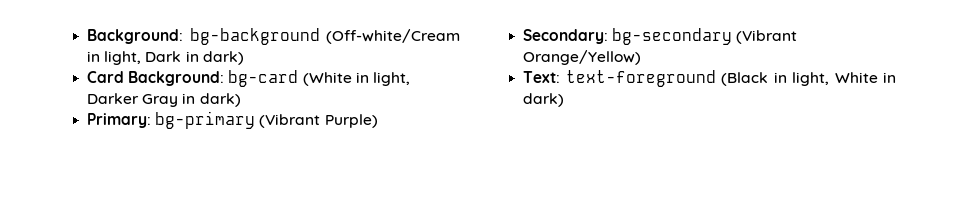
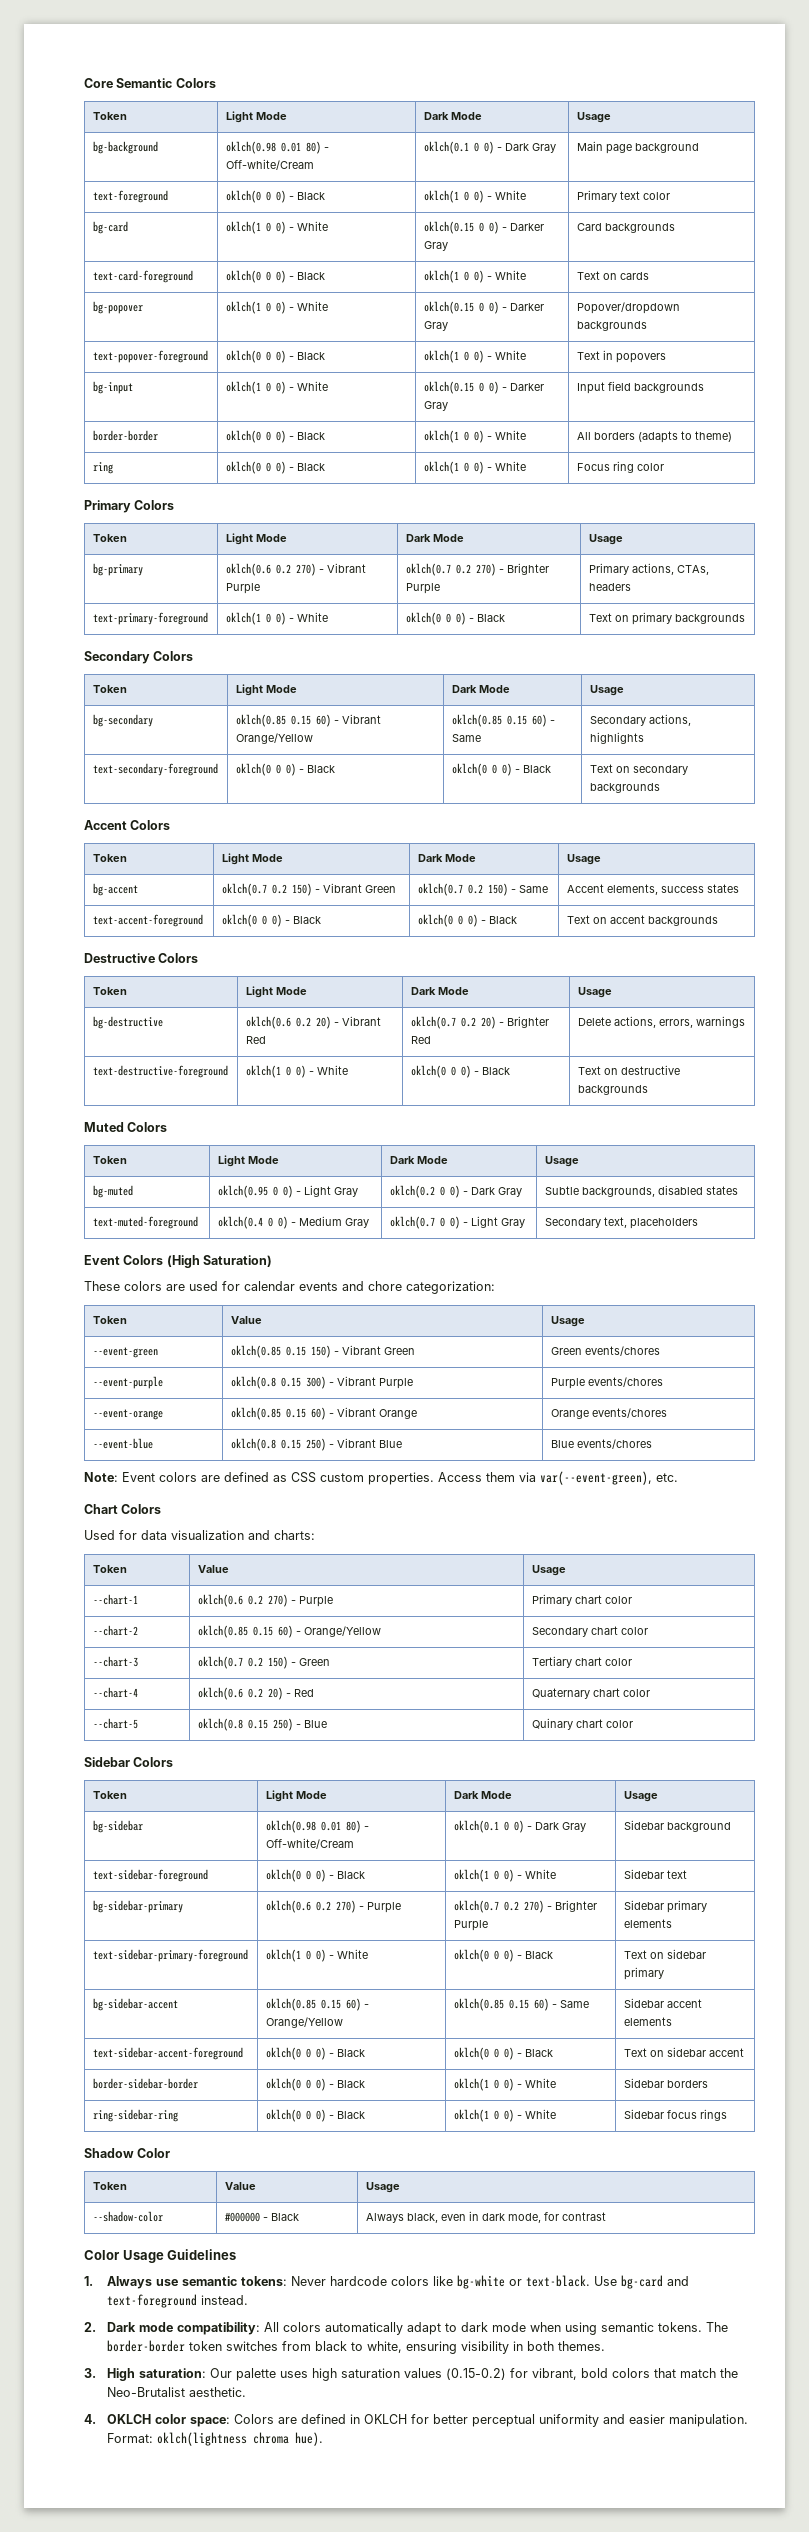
- Background: bg-background (Off-white/Cream in light, Dark in dark)
- Card Background: bg-card (White in light, Darker Gray in dark)
- Primary: bg-primary (Vibrant Purple)
- Secondary: bg-secondary (Vibrant Orange/Yellow)
- Text: text-foreground (Black in light, White in dark)
+ Core Semantic Colors
+ Token | Light Mode | Dark Mode | Usage
+ bg-background | oklch(0.98 0.01 80) - Off-white/Cream | oklch(0.1 0 0) - Dark Gray | Main page background
+ text-foreground | oklch(0 0 0) - Black | oklch(1 0 0) - White | Primary text color
+ bg-card | oklch(1 0 0) - White | oklch(0.15 0 0) - Darker Gray | Card backgrounds
+ text-card-foreground | oklch(0 0 0) - Black | oklch(1 0 0) - White | Text on cards
+ bg-popover | oklch(1 0 0) - White | oklch(0.15 0 0) - Darker Gray | Popover/dropdown backgrounds
+ text-popover-foreground | oklch(0 0 0) - Black | oklch(1 0 0) - White | Text in popovers
+ bg-input | oklch(1 0 0) - White | oklch(0.15 0 0) - Darker Gray | Input field backgrounds
+ border-border | oklch(0 0 0) - Black | oklch(1 0 0) - White | All borders (adapts to theme)
+ ring | oklch(0 0 0) - Black | oklch(1 0 0) - White | Focus ring color
+ Primary Colors
+ Token | Light Mode | Dark Mode | Usage
+ bg-primary | oklch(0.6 0.2 270) - Vibrant Purple | oklch(0.7 0.2 270) - Brighter Purple | Primary actions, CTAs, headers
+ text-primary-foreground | oklch(1 0 0) - White | oklch(0 0 0) - Black | Text on primary backgrounds
+ Secondary Colors
+ Token | Light Mode | Dark Mode | Usage
+ bg-secondary | oklch(0.85 0.15 60) - Vibrant Orange/Yellow | oklch(0.85 0.15 60) - Same | Secondary actions, highlights
+ text-secondary-foreground | oklch(0 0 0) - Black | oklch(0 0 0) - Black | Text on secondary backgrounds
+ Accent Colors
+ Token | Light Mode | Dark Mode | Usage
+ bg-accent | oklch(0.7 0.2 150) - Vibrant Green | oklch(0.7 0.2 150) - Same | Accent elements, success states
+ text-accent-foreground | oklch(0 0 0) - Black | oklch(0 0 0) - Black | Text on accent backgrounds
+ Destructive Colors
+ Token | Light Mode | Dark Mode | Usage
+ bg-destructive | oklch(0.6 0.2 20) - Vibrant Red | oklch(0.7 0.2 20) - Brighter Red | Delete actions, errors, warnings
+ text-destructive-foreground | oklch(1 0 0) - White | oklch(0 0 0) - Black | Text on destructive backgrounds
+ Muted Colors
+ Token | Light Mode | Dark Mode | Usage
+ bg-muted | oklch(0.95 0 0) - Light Gray | oklch(0.2 0 0) - Dark Gray | Subtle backgrounds, disabled states
+ text-muted-foreground | oklch(0.4 0 0) - Medium Gray | oklch(0.7 0 0) - Light Gray | Secondary text, placeholders
+ Event Colors (High Saturation)
+ These colors are used for calendar events and chore categorization:
+ Token | Value | Usage
+ --event-green | oklch(0.85 0.15 150) - Vibrant Green | Green events/chores
+ --event-purple | oklch(0.8 0.15 300) - Vibrant Purple | Purple events/chores
+ --event-orange | oklch(0.85 0.15 60) - Vibrant Orange | Orange events/chores
+ --event-blue | oklch(0.8 0.15 250) - Vibrant Blue | Blue events/chores
+ Note: Event colors are defined as CSS custom properties. Access them via var(--event-green), etc.
+ Chart Colors
+ Used for data visualization and charts:
+ Token | Value | Usage
+ --chart-1 | oklch(0.6 0.2 270) - Purple | Primary chart color
+ --chart-2 | oklch(0.85 0.15 60) - Orange/Yellow | Secondary chart color
+ --chart-3 | oklch(0.7 0.2 150) - Green | Tertiary chart color
+ --chart-4 | oklch(0.6 0.2 20) - Red | Quaternary chart color
+ --chart-5 | oklch(0.8 0.15 250) - Blue | Quinary chart color
+ Sidebar Colors
+ Token | Light Mode | Dark Mode | Usage
+ bg-sidebar | oklch(0.98 0.01 80) - Off-white/Cream | oklch(0.1 0 0) - Dark Gray | Sidebar background
+ text-sidebar-foreground | oklch(0 0 0) - Black | oklch(1 0 0) - White | Sidebar text
+ bg-sidebar-primary | oklch(0.6 0.2 270) - Purple | oklch(0.7 0.2 270) - Brighter Purple | Sidebar primary elements
+ text-sidebar-primary-foreground | oklch(1 0 0) - White | oklch(0 0 0) - Black | Text on sidebar primary
+ bg-sidebar-accent | oklch(0.85 0.15 60) - Orange/Yellow | oklch(0.85 0.15 60) - Same | Sidebar accent elements
+ text-sidebar-accent-foreground | oklch(0 0 0) - Black | oklch(0 0 0) - Black | Text on sidebar accent
+ border-sidebar-border | oklch(0 0 0) - Black | oklch(1 0 0) - White | Sidebar borders
+ ring-sidebar-ring | oklch(0 0 0) - Black | oklch(1 0 0) - White | Sidebar focus rings
+ Shadow Color
+ Token | Value | Usage
+ --shadow-color | #000000 - Black | Always black, even in dark mode, for contrast
+ Color Usage Guidelines
+ 1. Always use semantic tokens: Never hardcode colors like bg-white or text-black. Use bg-card and text-foreground instead.
+ 2. Dark mode compatibility: All colors automatically adapt to dark mode when using semantic tokens. The border-border token switches from black to white, ensuring visibility in both themes.
+ 3. High saturation: Our palette uses high saturation values (0.15-0.2) for vibrant, bold colors that match the Neo-Brutalist aesthetic.
+ 4. OKLCH color space: Colors are defined in OKLCH for better perceptual uniformity and easier manipulation. Format: oklch(lightness chroma hue).

